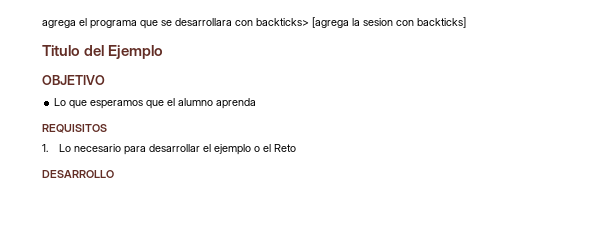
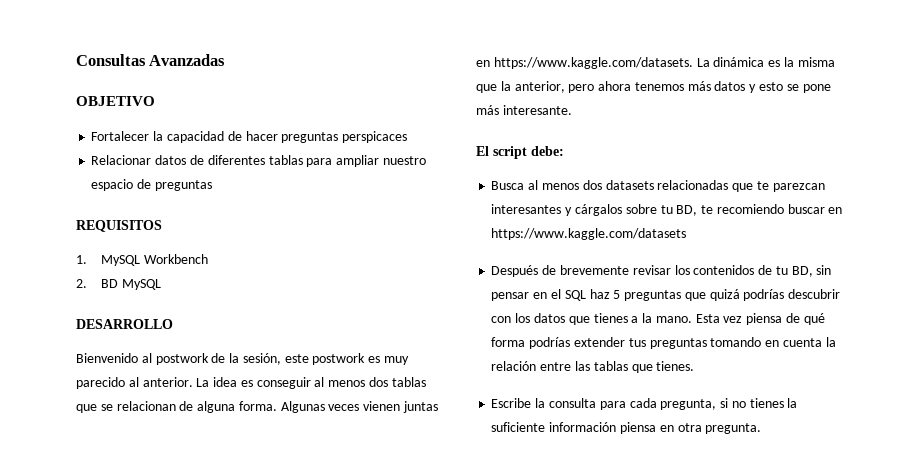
- agrega el programa que se desarrollara con backticks> [agrega la sesion con backticks]
- Titulo del Ejemplo
+ Consultas Avanzadas
  OBJETIVO
- Lo que esperamos que el alumno aprenda
+ Fortalecer la capacidad de hacer preguntas perspicaces
+ Relacionar datos de diferentes tablas para ampliar nuestro espacio de preguntas
  REQUISITOS
- 1. Lo necesario para desarrollar el ejemplo o el Reto
+ 1. MySQL Workbench
+ 2. BD MySQL
  DESARROLLO
+ Bienvenido al postwork de la sesión, este postwork es muy parecido al anterior. La idea es conseguir al menos dos tablas que se relacionan de alguna forma. Algunas veces vienen juntas en https://www.kaggle.com/datasets. La dinámica es la misma que la anterior, pero ahora tenemos más datos y esto se pone más interesante.
+ El script debe:
+ Busca al menos dos datasets relacionadas que te parezcan interesantes y cárgalos sobre tu BD, te recomiendo buscar en https://www.kaggle.com/datasets
+ Después de brevemente revisar los contenidos de tu BD, sin pensar en el SQL haz 5 preguntas que quizá podrías descubrir con los datos que tienes a la mano. Esta vez piensa de qué forma podrías extender tus preguntas tomando en cuenta la relación entre las tablas que tienes.
+ Escribe la consulta para cada pregunta, si no tienes la suficiente información piensa en otra pregunta.

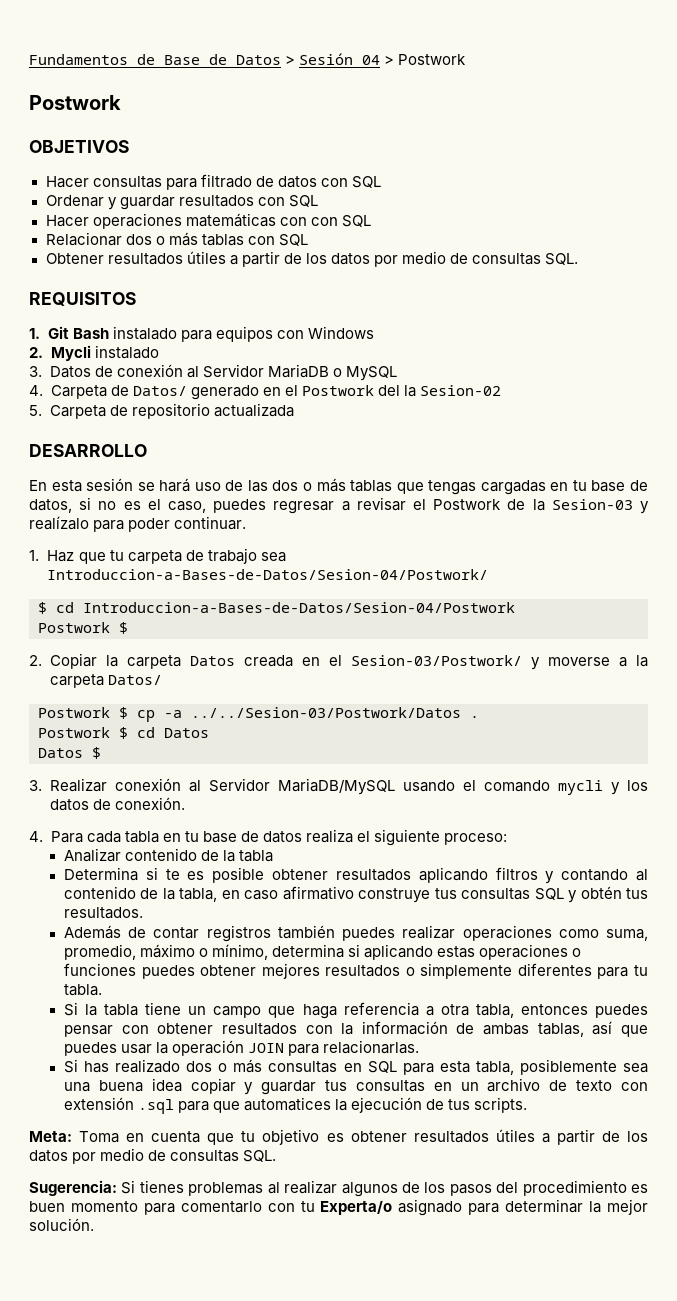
- Consultas Avanzadas
- OBJETIVO
- Fortalecer la capacidad de hacer preguntas perspicaces
- Relacionar datos de diferentes tablas para ampliar nuestro espacio de preguntas
+ Fundamentos de Base de Datos > Sesión 04 > Postwork
+ Postwork
+ OBJETIVOS
+ Hacer consultas para filtrado de datos con SQL
+ Ordenar y guardar resultados con SQL
+ Hacer operaciones matemáticas con con SQL
+ Relacionar dos o más tablas con SQL
+ Obtener resultados útiles a partir de los datos por medio de consultas SQL.
  REQUISITOS
- 1. MySQL Workbench
- 2. BD MySQL
+ 1. Git Bash instalado para equipos con Windows
+ 2. Mycli instalado
+ 3. Datos de conexión al Servidor MariaDB o MySQL
+ 4. Carpeta de Datos/ generado en el Postwork del la Sesion-02
+ 5. Carpeta de repositorio actualizada
  DESARROLLO
- Bienvenido al postwork de la sesión, este postwork es muy parecido al anterior. La idea es conseguir al menos dos tablas que se relacionan de alguna forma. Algunas veces vienen juntas en https://www.kaggle.com/datasets. La dinámica es la misma que la anterior, pero ahora tenemos más datos y esto se pone más interesante.
- El script debe:
- Busca al menos dos datasets relacionadas que te parezcan interesantes y cárgalos sobre tu BD, te recomiendo buscar en https://www.kaggle.com/datasets
- Después de brevemente revisar los contenidos de tu BD, sin pensar en el SQL haz 5 preguntas que quizá podrías descubrir con los datos que tienes a la mano. Esta vez piensa de qué forma podrías extender tus preguntas tomando en cuenta la relación entre las tablas que tienes.
- Escribe la consulta para cada pregunta, si no tienes la suficiente información piensa en otra pregunta.
+ En esta sesión se hará uso de las dos o más tablas que tengas cargadas en tu base de datos, si no es el caso, puedes regresar a revisar el Postwork de la Sesion-03 y realízalo para poder continuar.
+ 1. Haz que tu carpeta de trabajo sea Introduccion-a-Bases-de-Datos/Sesion-04/Postwork/
+ $ cd Introduccion-a-Bases-de-Datos/Sesion-04/Postwork
+ Postwork $
+ 2. Copiar la carpeta Datos creada en el Sesion-03/Postwork/ y moverse a la carpeta Datos/
+ Postwork $ cp -a ../../Sesion-03/Postwork/Datos .
+ Postwork $ cd Datos
+ Datos $
+ 3. Realizar conexión al Servidor MariaDB/MySQL usando el comando mycli y los datos de conexión.
+ 4. Para cada tabla en tu base de datos realiza el siguiente proceso:
+ Analizar contenido de la tabla
+ Determina si te es posible obtener resultados aplicando filtros y contando al contenido de la tabla, en caso afirmativo construye tus consultas SQL y obtén tus resultados.
+ Además de contar registros también puedes realizar operaciones como suma, promedio, máximo o mínimo, determina si aplicando estas operaciones o funciones puedes obtener mejores resultados o simplemente diferentes para tu tabla.
+ Si la tabla tiene un campo que haga referencia a otra tabla, entonces puedes pensar con obtener resultados con la información de ambas tablas, así que puedes usar la operación JOIN para relacionarlas.
+ Si has realizado dos o más consultas en SQL para esta tabla, posiblemente sea una buena idea copiar y guardar tus consultas en un archivo de texto con extensión .sql para que automatices la ejecución de tus scripts.
+ Meta: Toma en cuenta que tu objetivo es obtener resultados útiles a partir de los datos por medio de consultas SQL.
+ Sugerencia: Si tienes problemas al realizar algunos de los pasos del procedimiento es buen momento para comentarlo con tu Experta/o asignado para determinar la mejor solución.

